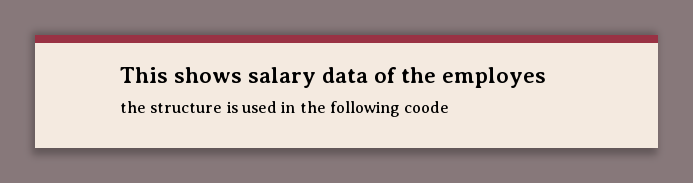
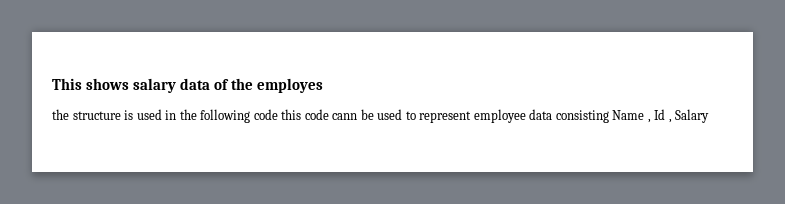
- the structure is used in the following coode
+ the structure is used in the following code this code cann be used to represent employee data consisting Name , Id , Salary

